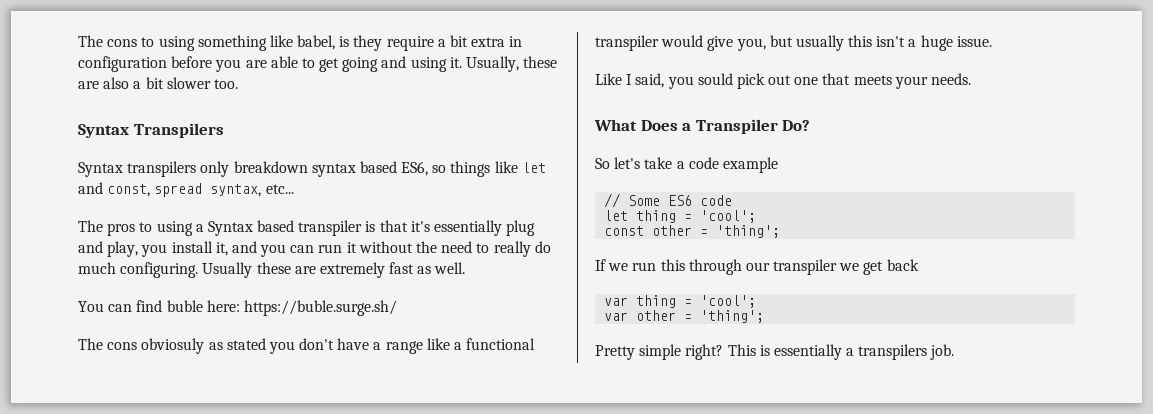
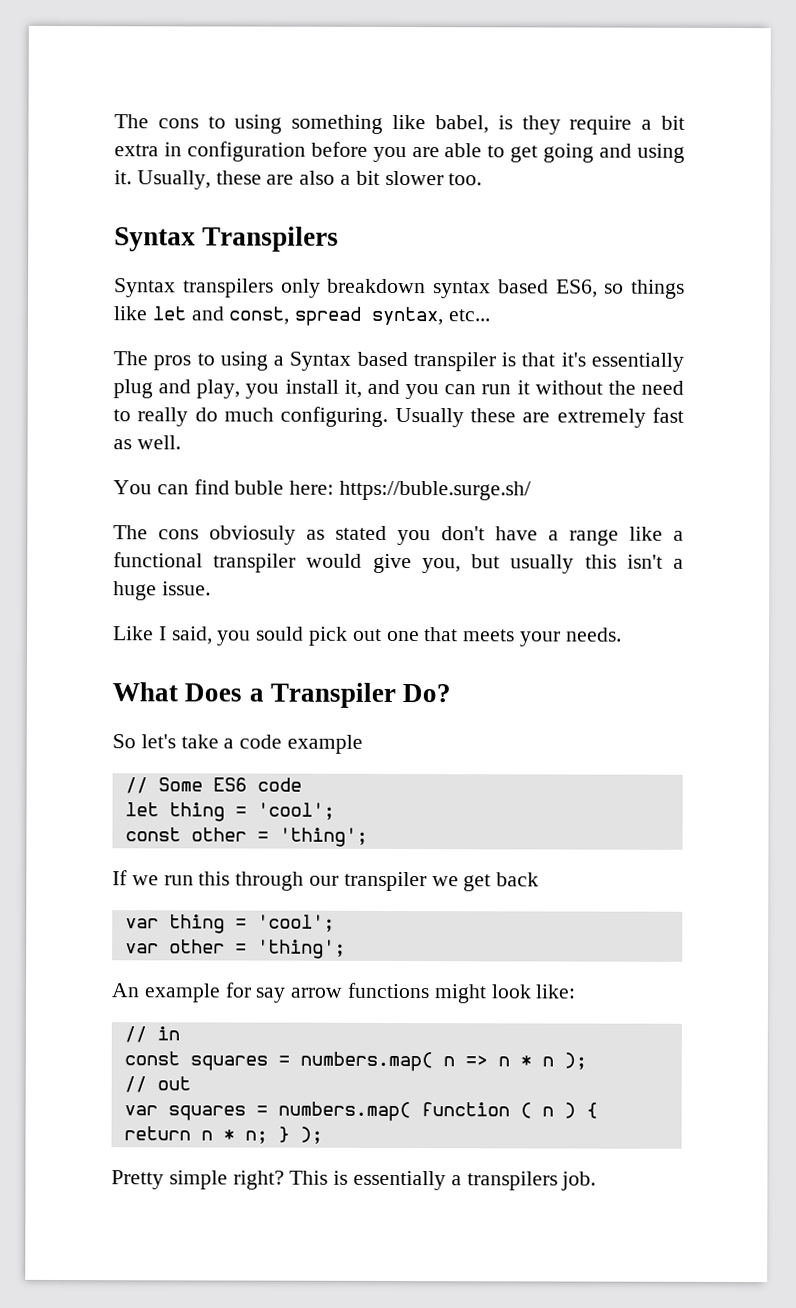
+ An example for say arrow functions might look like:
+ // in
+ const squares = numbers.map( n => n * n );
+ // out
+ var squares = numbers.map( function ( n ) { return n * n; } );

